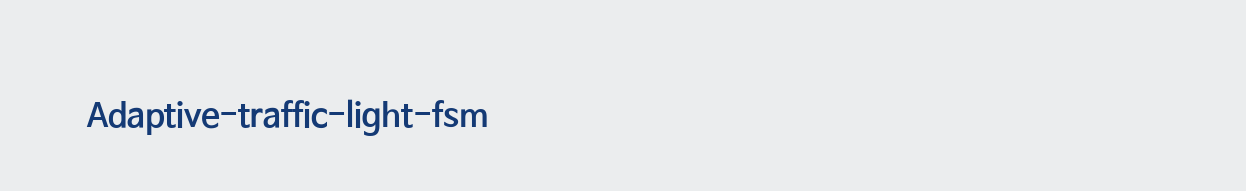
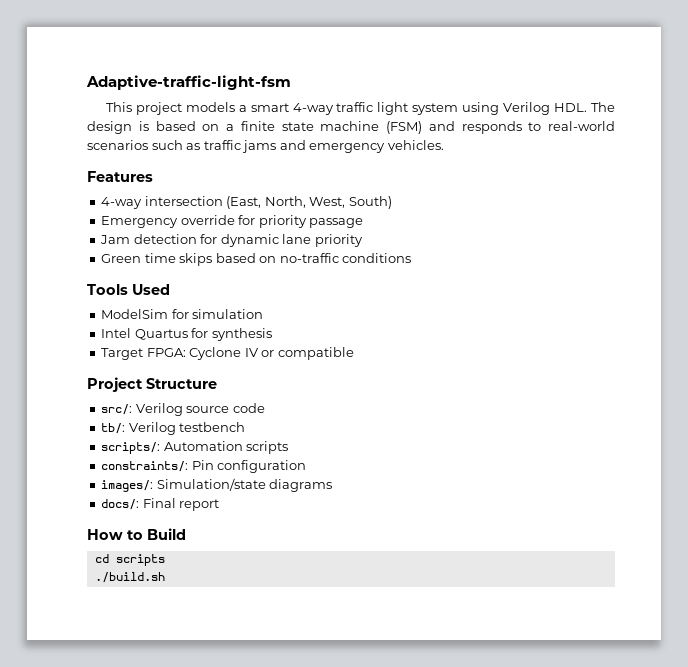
+ This project models a smart 4-way traffic light system using Verilog HDL. The design is based on a finite state machine (FSM) and responds to real-world scenarios such as traffic jams and emergency vehicles.
+ Features
+ 4-way intersection (East, North, West, South)
+ Emergency override for priority passage
+ Jam detection for dynamic lane priority
+ Green time skips based on no-traffic conditions
+ Tools Used
+ ModelSim for simulation
+ Intel Quartus for synthesis
+ Target FPGA: Cyclone IV or compatible
+ Project Structure
+ src/: Verilog source code
+ tb/: Verilog testbench
+ scripts/: Automation scripts
+ constraints/: Pin configuration
+ images/: Simulation/state diagrams
+ docs/: Final report
+ How to Build
+ cd scripts
+ ./build.sh

